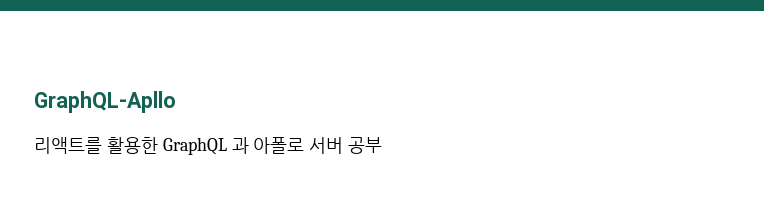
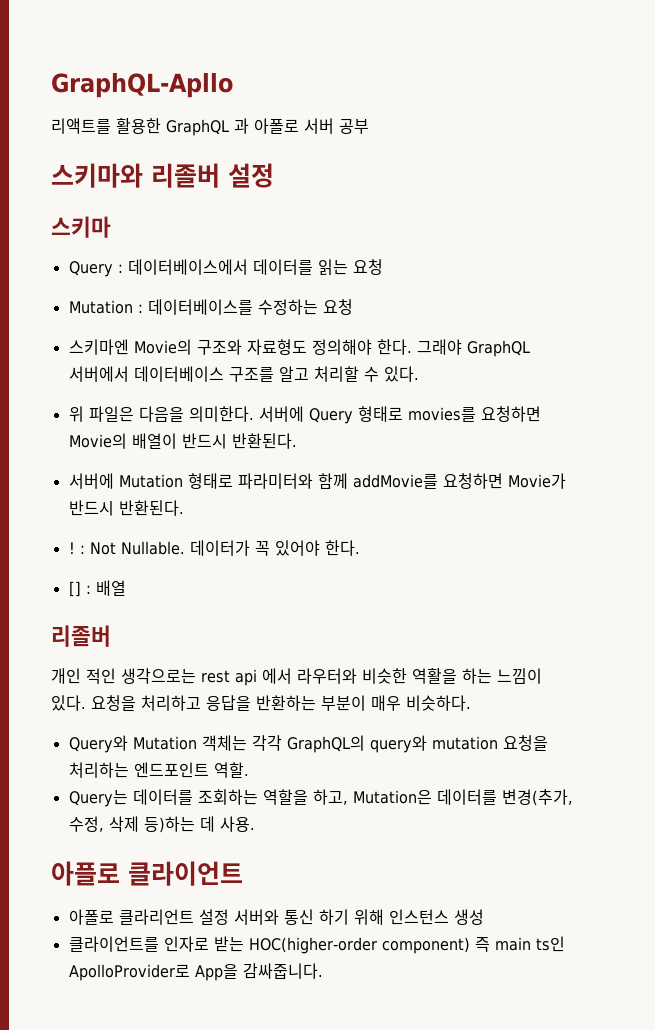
+ 스키마와 리졸버 설정
+ 스키마
+ Query : 데이터베이스에서 데이터를 읽는 요청
+ Mutation : 데이터베이스를 수정하는 요청
+ 스키마엔 Movie의 구조와 자료형도 정의해야 한다. 그래야 GraphQL 서버에서 데이터베이스 구조를 알고 처리할 수 있다.
+ 위 파일은 다음을 의미한다. 서버에 Query 형태로 movies를 요청하면 Movie의 배열이 반드시 반환된다.
+ 서버에 Mutation 형태로 파라미터와 함께 addMovie를 요청하면 Movie가 반드시 반환된다.
+ ! : Not Nullable. 데이터가 꼭 있어야 한다.
+ [] : 배열
+ 리졸버
+ 개인 적인 생각으로는 rest api 에서 라우터와 비슷한 역활을 하는 느낌이 있다. 요청을 처리하고 응답을 반환하는 부분이 매우 비슷하다.
+ Query와 Mutation 객체는 각각 GraphQL의 query와 mutation 요청을 처리하는 엔드포인트 역할.
+ Query는 데이터를 조회하는 역할을 하고, Mutation은 데이터를 변경(추가, 수정, 삭제 등)하는 데 사용.
+ 아플로 클라이언트
+ 아폴로 클라리언트 설정 서버와 통신 하기 위해 인스턴스 생성
+ 클라이언트를 인자로 받는 HOC(higher-order component) 즉 main ts인 ApolloProvider로 App을 감싸줍니다.

